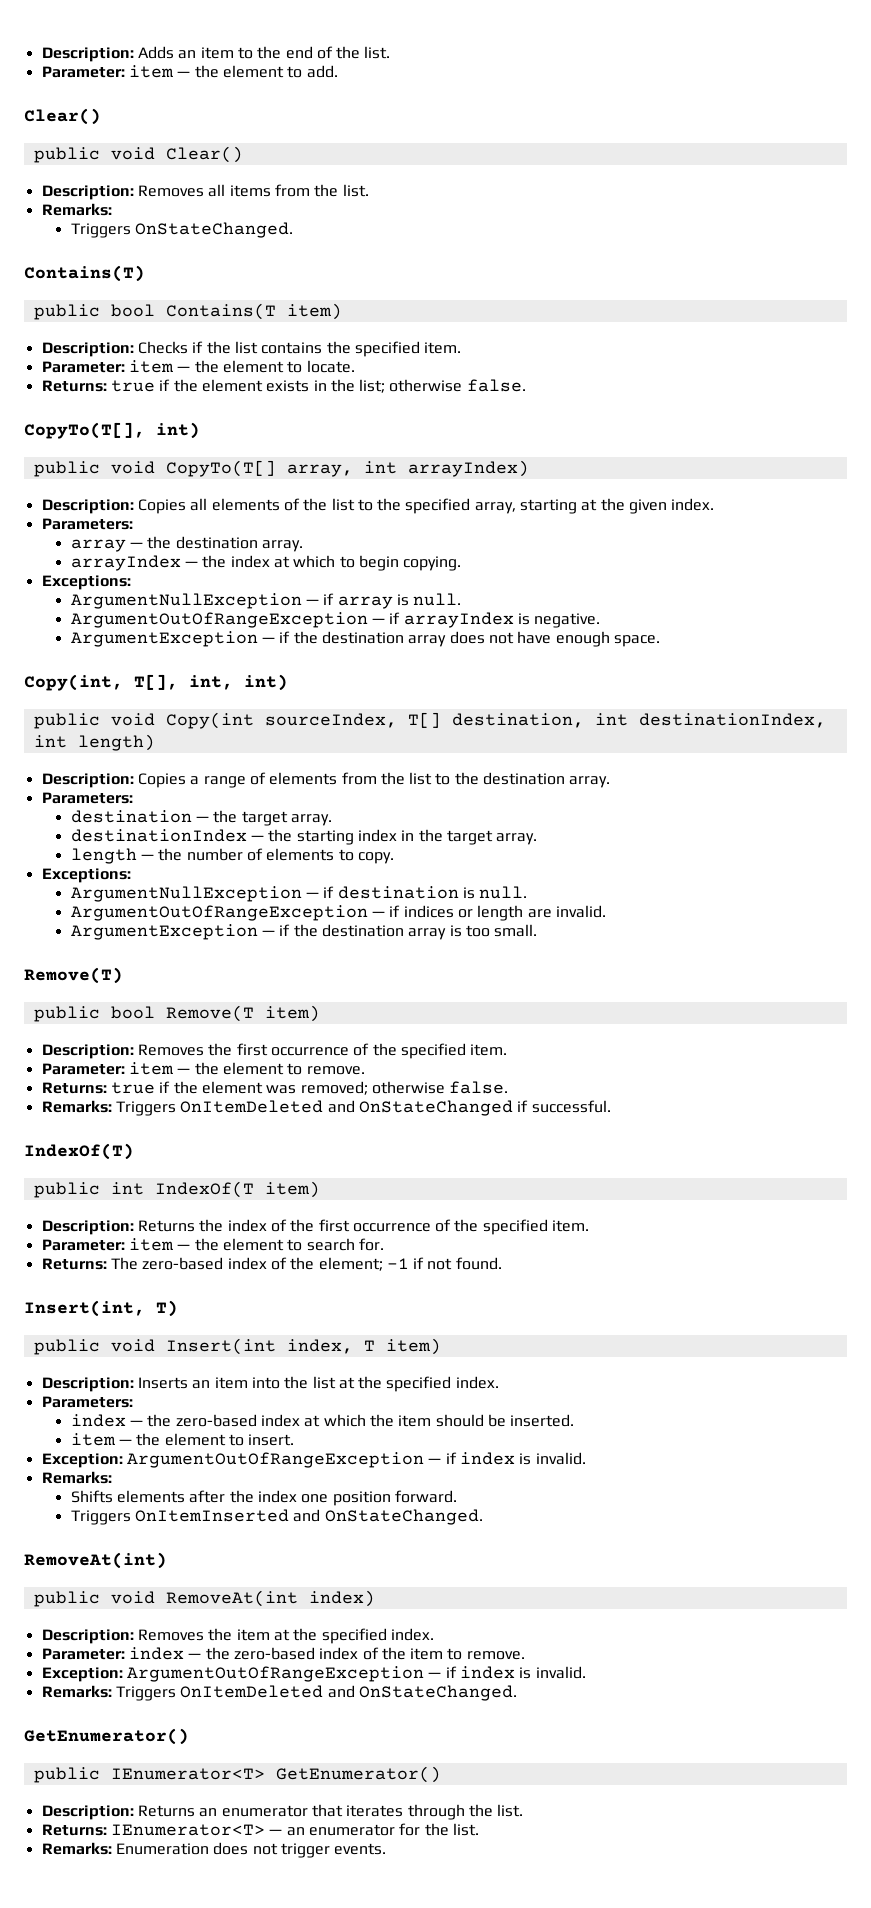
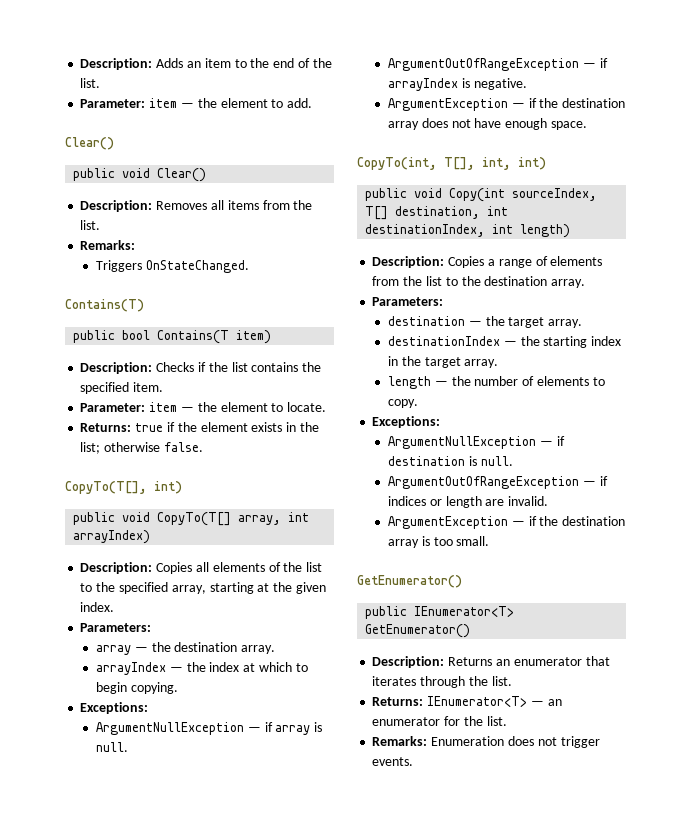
- Copy(int, T[], int, int)
+ CopyTo(int, T[], int, int)
- Remove(T)
- public bool Remove(T item)
- Description: Removes the first occurrence of the specified item.
- Parameter: item — the element to remove.
- Returns: true if the element was removed; otherwise false.
- Remarks: Triggers OnItemDeleted and OnStateChanged if successful.
- IndexOf(T)
- public int IndexOf(T item)
- Description: Returns the index of the first occurrence of the specified item.
- Parameter: item — the element to search for.
- Returns: The zero-based index of the element; -1 if not found.
- Insert(int, T)
- public void Insert(int index, T item)
- Description: Inserts an item into the list at the specified index.
- Parameters:
- index — the zero-based index at which the item should be inserted.
- item — the element to insert.
- Exception: ArgumentOutOfRangeException — if index is invalid.
- Remarks:
- Shifts elements after the index one position forward.
- Triggers OnItemInserted and OnStateChanged.
- RemoveAt(int)
- public void RemoveAt(int index)
- Description: Removes the item at the specified index.
- Parameter: index — the zero-based index of the item to remove.
- Exception: ArgumentOutOfRangeException — if index is invalid.
- Remarks: Triggers OnItemDeleted and OnStateChanged.

